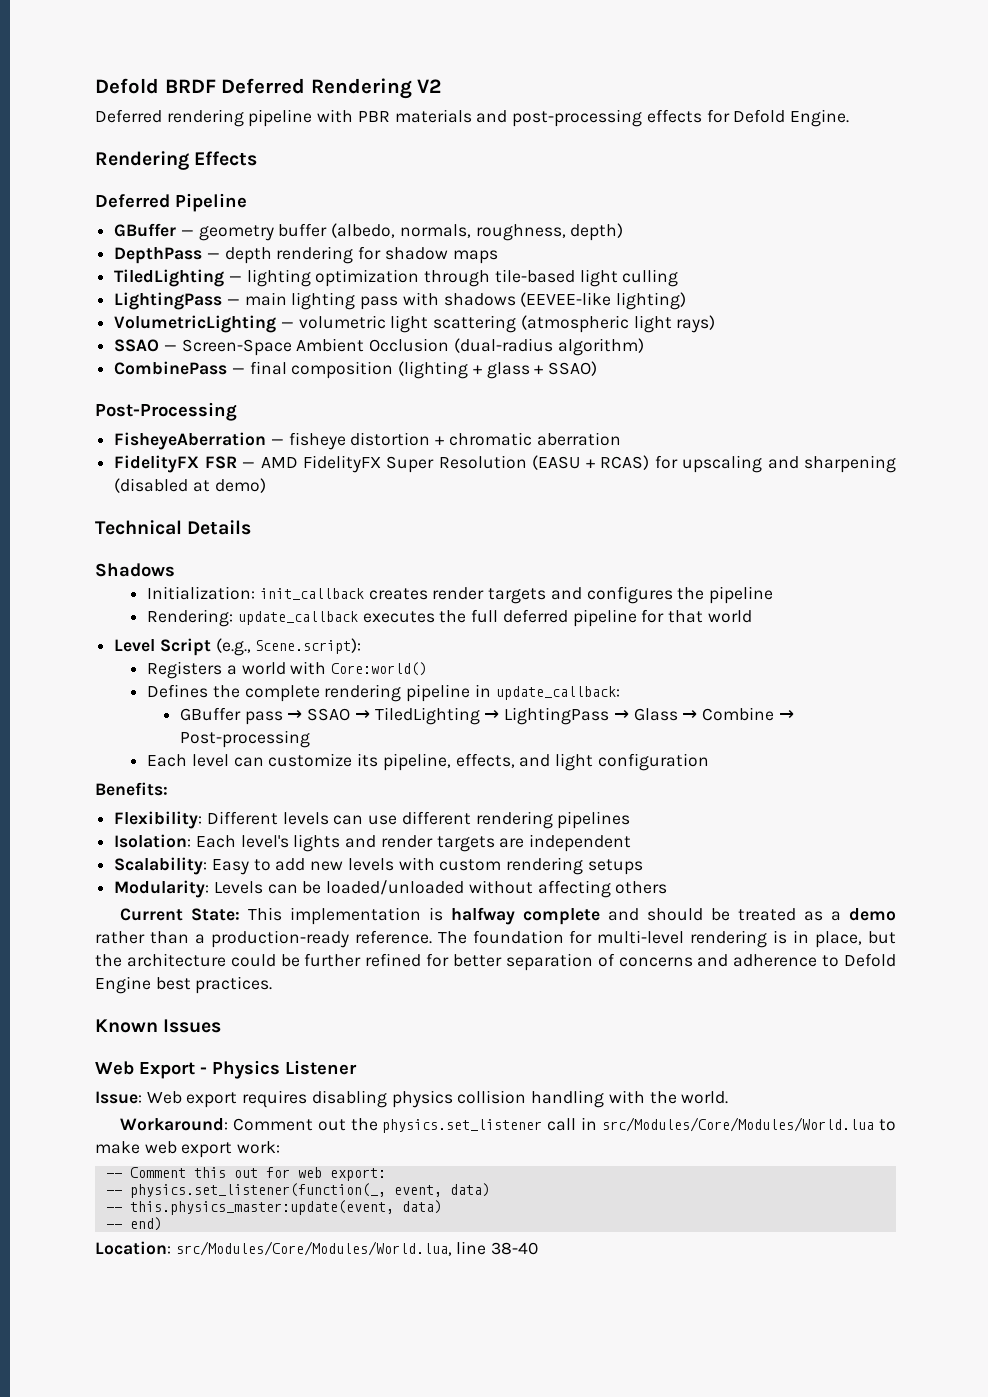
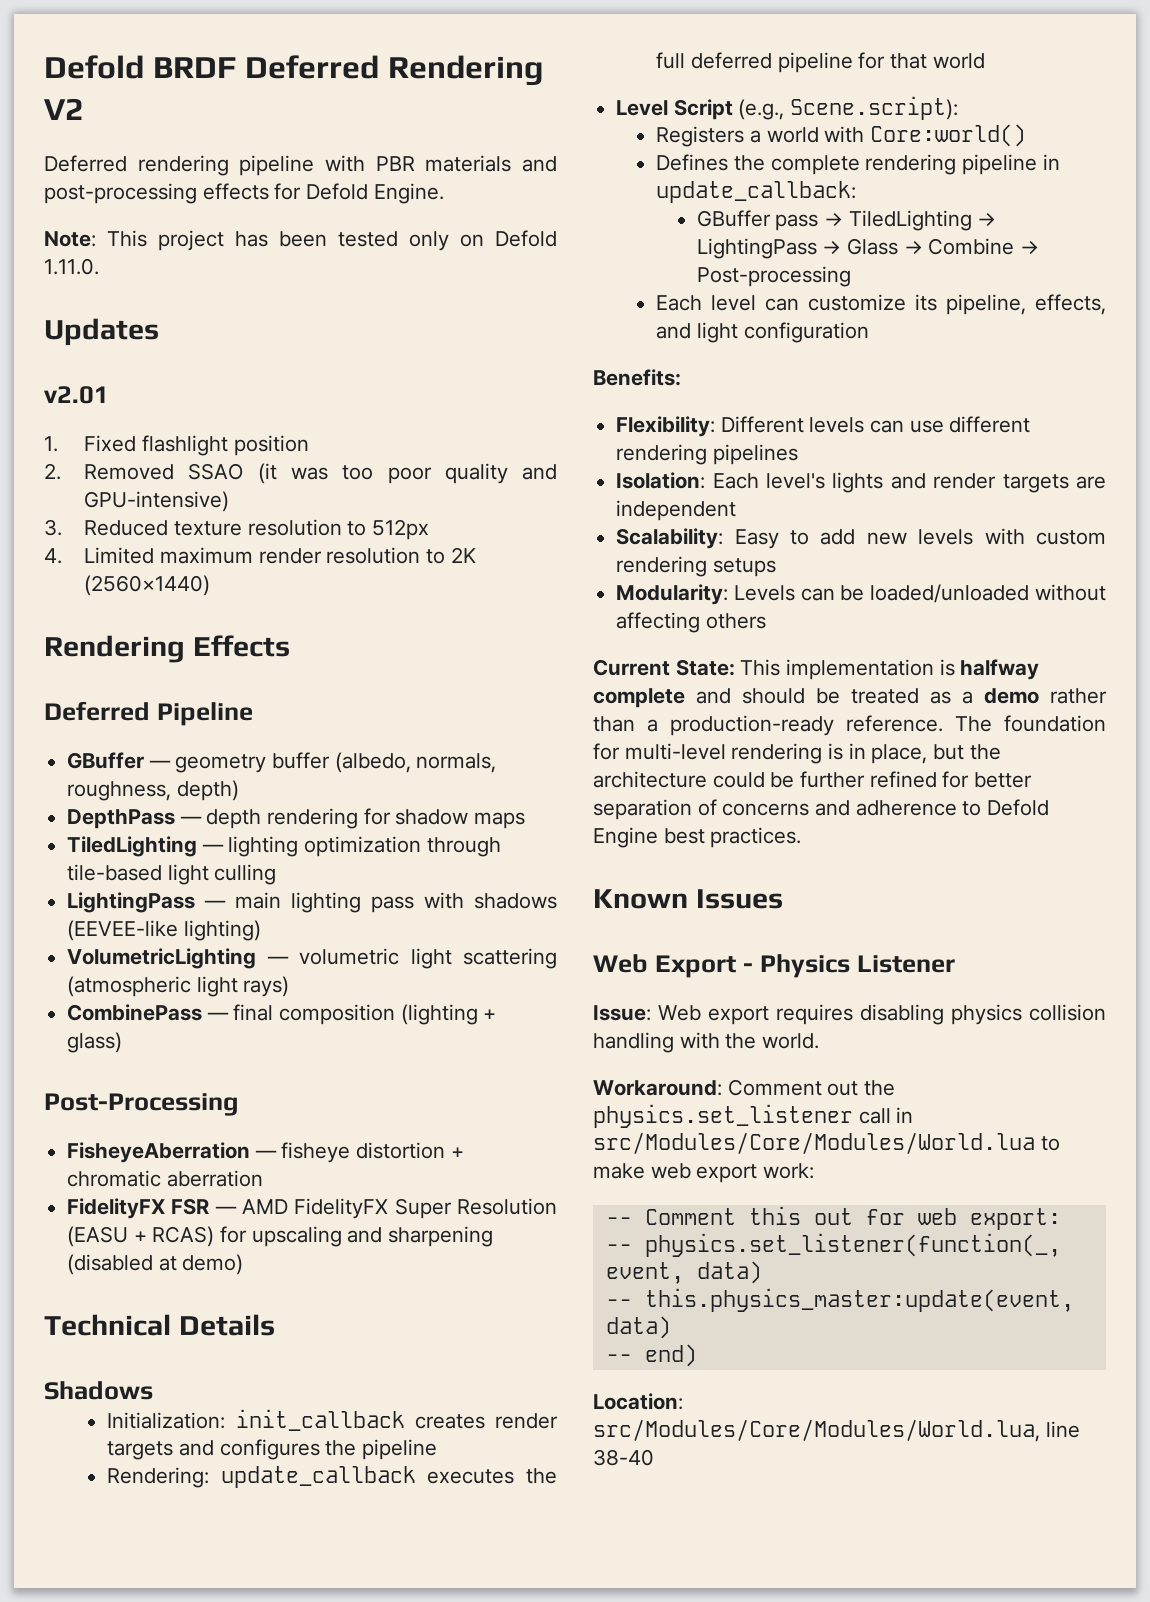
+ Note: This project has been tested only on Defold 1.11.0.
+ Updates
+ v2.01
+ 1. Fixed flashlight position
+ 2. Removed SSAO (it was too poor quality and GPU-intensive)
+ 3. Reduced texture resolution to 512px
+ 4. Limited maximum render resolution to 2K (2560×1440)
- SSAO — Screen-Space Ambient Occlusion (dual-radius algorithm)
- CombinePass — final composition (lighting + glass + SSAO)
+ CombinePass — final composition (lighting + glass)
- GBuffer pass → SSAO → TiledLighting → LightingPass → Glass → Combine → Post-processing
+ GBuffer pass → TiledLighting → LightingPass → Glass → Combine → Post-processing

